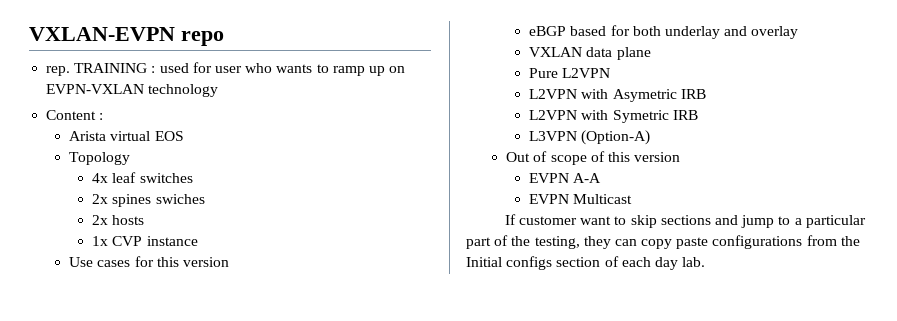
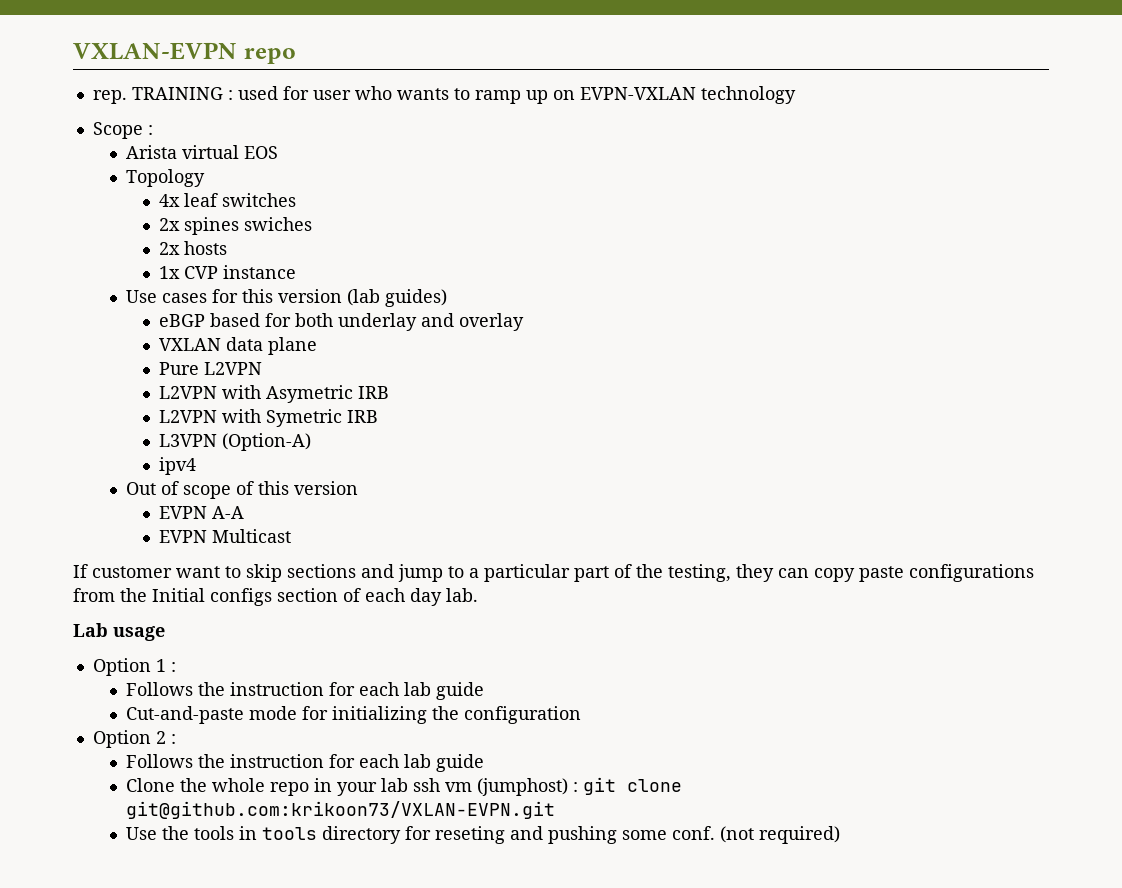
- Content :
+ Scope :
- Use cases for this version
+ Use cases for this version (lab guides)
+ ipv4
+ Lab usage
+ Option 1 :
+ Follows the instruction for each lab guide
+ Cut-and-paste mode for initializing the configuration
+ Option 2 :
+ Follows the instruction for each lab guide
+ Clone the whole repo in your lab ssh vm (jumphost) : git clone git@github.com:krikoon73/VXLAN-EVPN.git
+ Use the tools in tools directory for reseting and pushing some conf. (not required)

